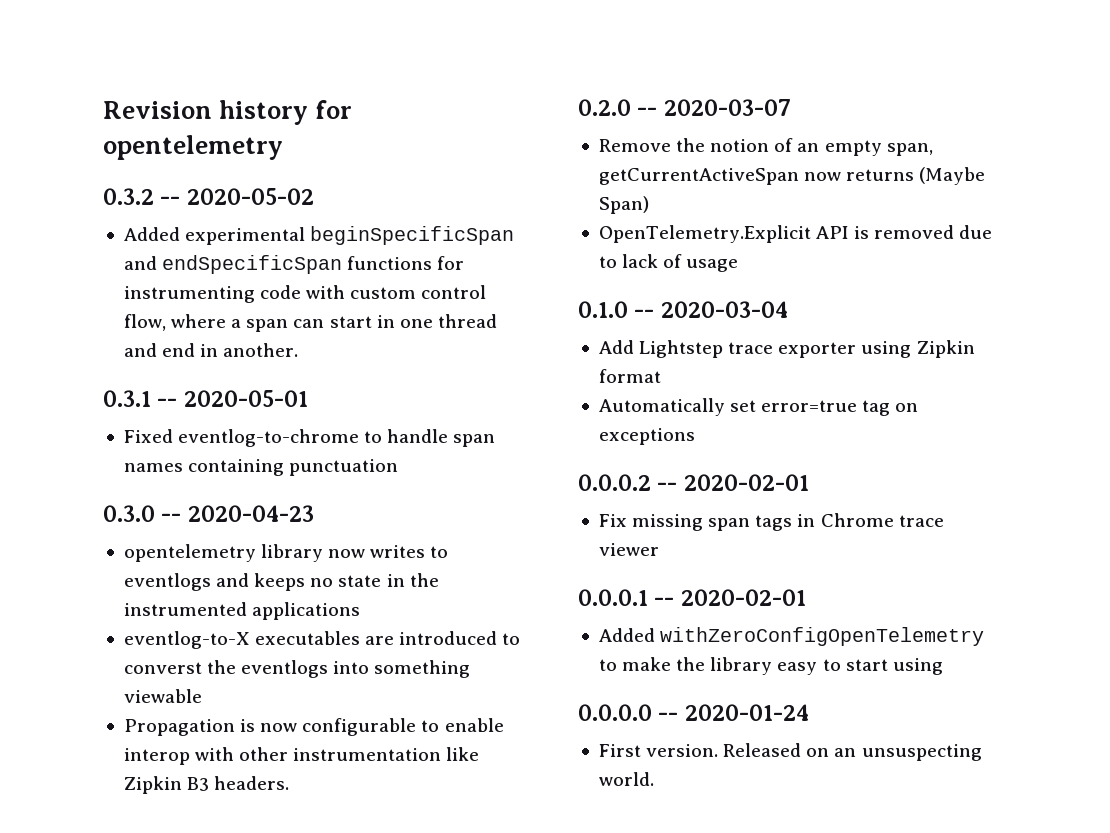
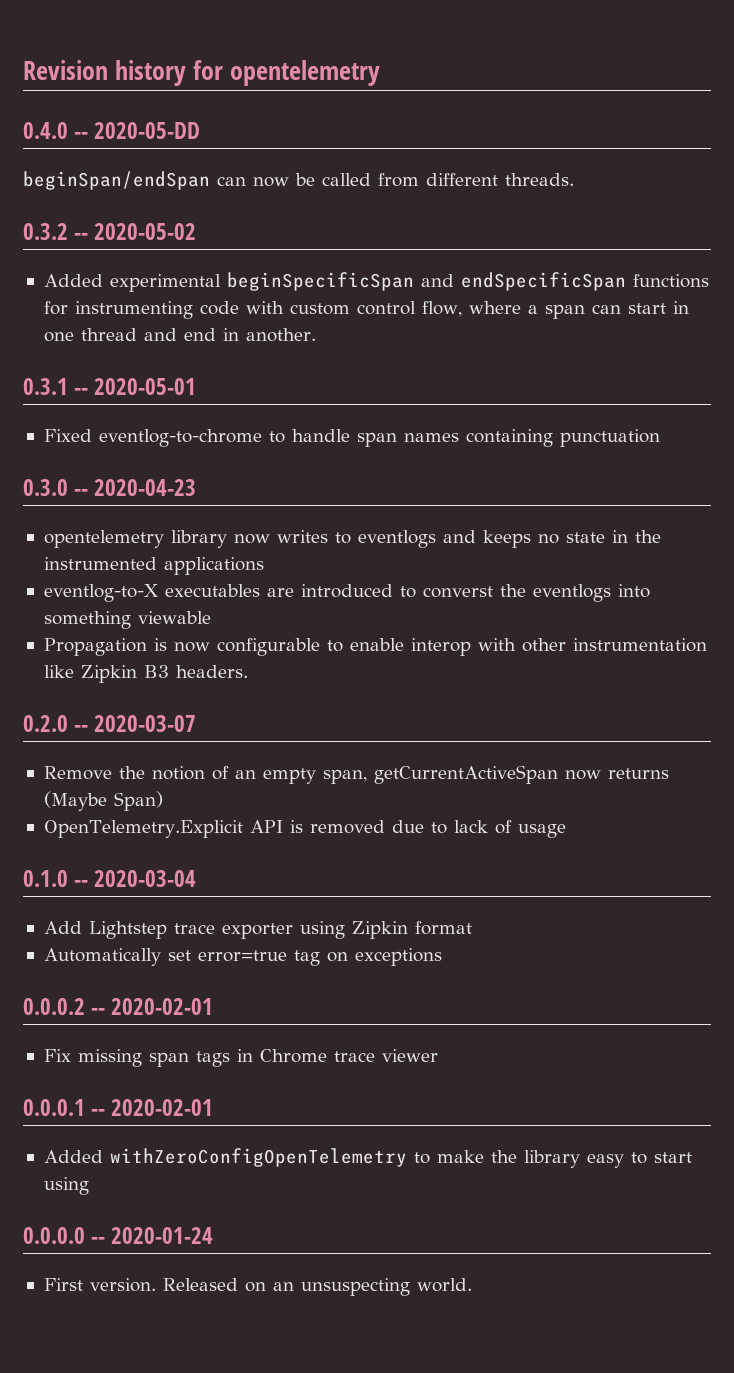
+ 0.4.0 -- 2020-05-DD
+ beginSpan/endSpan can now be called from different threads.

